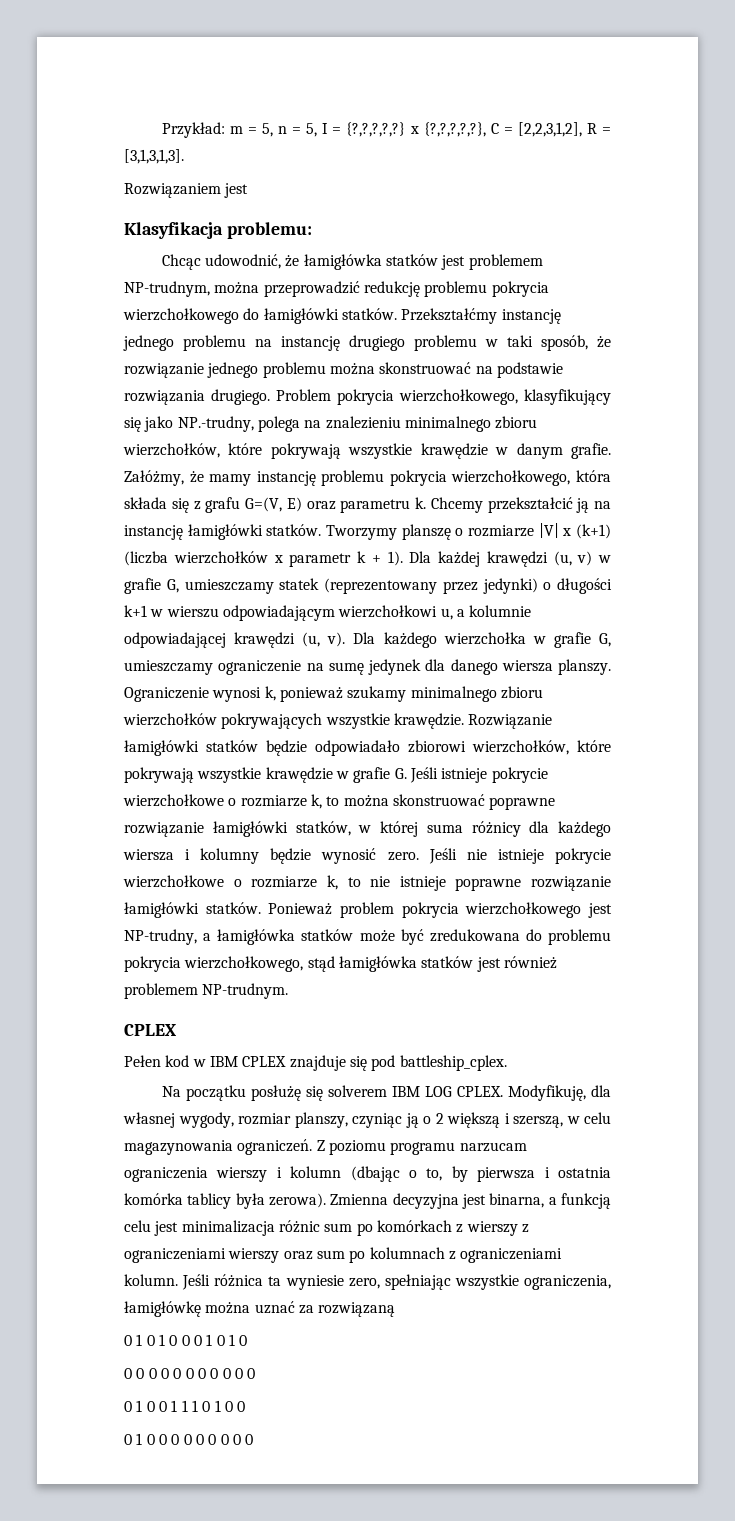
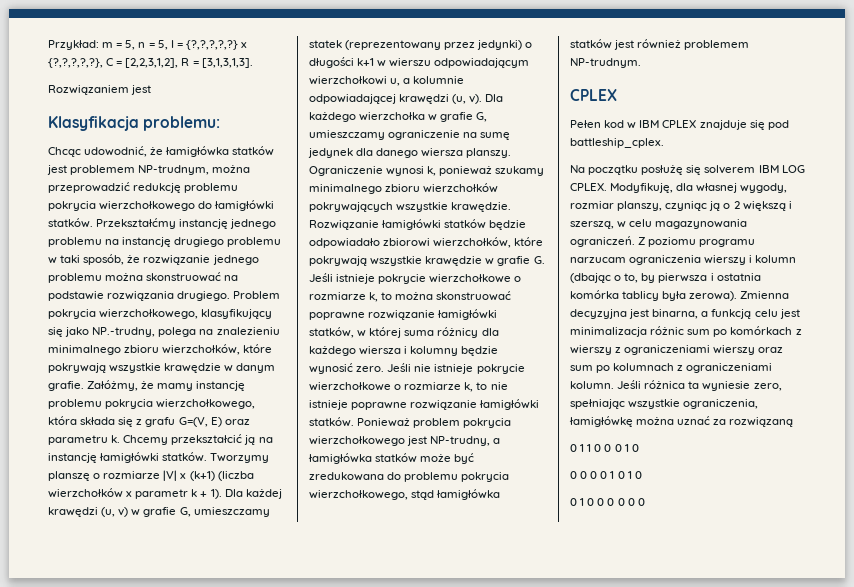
- 0 1 0 1 0 0 0 1 0 1 0
- 0 0 0 0 0 0 0 0 0 0 0
- 0 1 0 0 1 1 1 0 1 0 0
+ 0 1 1 0 0 0 1 0
+ 0 0 0 0 1 0 1 0
- 0 1 0 0 0 0 0 0 0 0 0
+ 0 1 0 0 0 0 0 0

